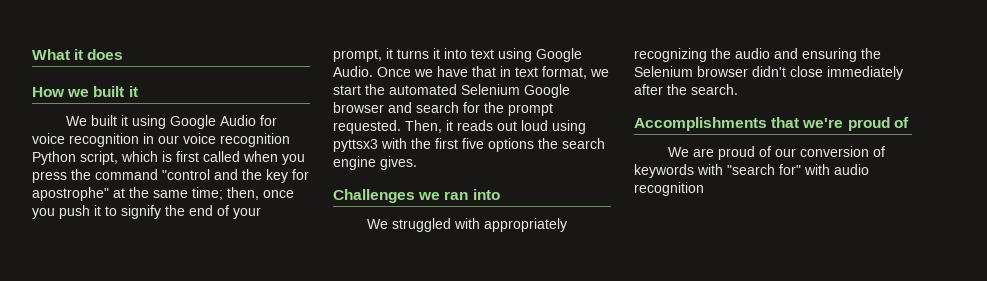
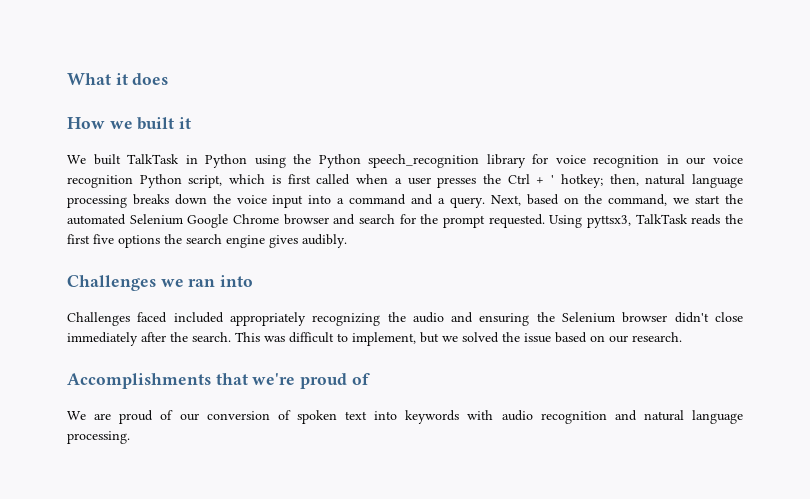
- We built it using Google Audio for voice recognition in our voice recognition Python script, which is first called when you press the command "control and the key for apostrophe" at the same time; then, once you push it to signify the end of your prompt, it turns it into text using Google Audio. Once we have that in text format, we start the automated Selenium Google browser and search for the prompt requested.
+ We built TalkTask in Python using the Python speech_recognition library for voice recognition in our voice recognition Python script, which is first called when a user presses the Ctrl + ' hotkey; then, natural language processing breaks down the voice input into a command and a query. Next, based on the command, we start the automated Selenium Google Chrome browser and search for the prompt requested.
- Then, it reads out loud using pyttsx3 with the first five options the search engine gives.
+ Using pyttsx3, TalkTask reads the first five options the search engine gives audibly.
- We struggled with appropriately recognizing the audio and ensuring the Selenium browser didn't close immediately after the search.
+ Challenges faced included appropriately recognizing the audio and ensuring the Selenium browser didn't close immediately after the search. This was difficult to implement, but we solved the issue based on our research.
- We are proud of our conversion of keywords with "search for" with audio recognition
+ We are proud of our conversion of spoken text into keywords with audio recognition and natural language processing.

